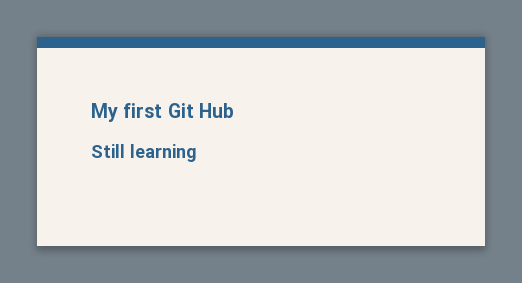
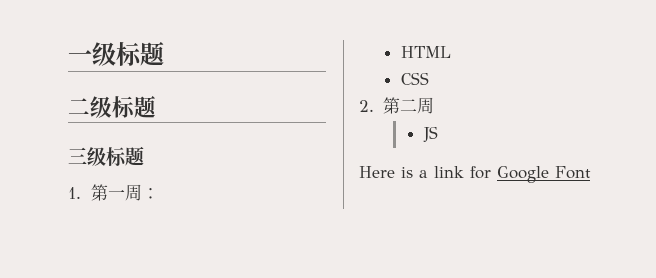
- My first Git Hub
- Still learning
+ 一级标题
+ 二级标题
+ 三级标题
+ 1.第一周：
+ HTML
+ CSS
+ 2.第二周
+ JS
+ Here is a link for Google Font

